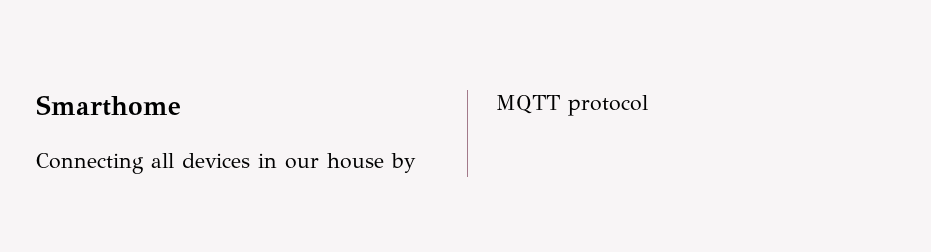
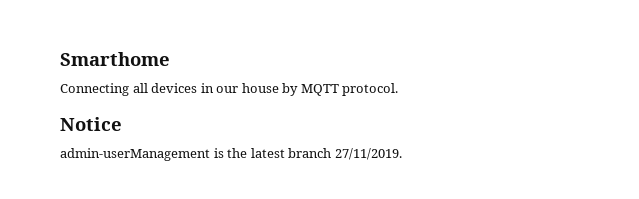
- Connecting all devices in our house by MQTT protocol
+ Connecting all devices in our house by MQTT protocol.
+ Notice
+ admin-userManagement is the latest branch 27/11/2019.

